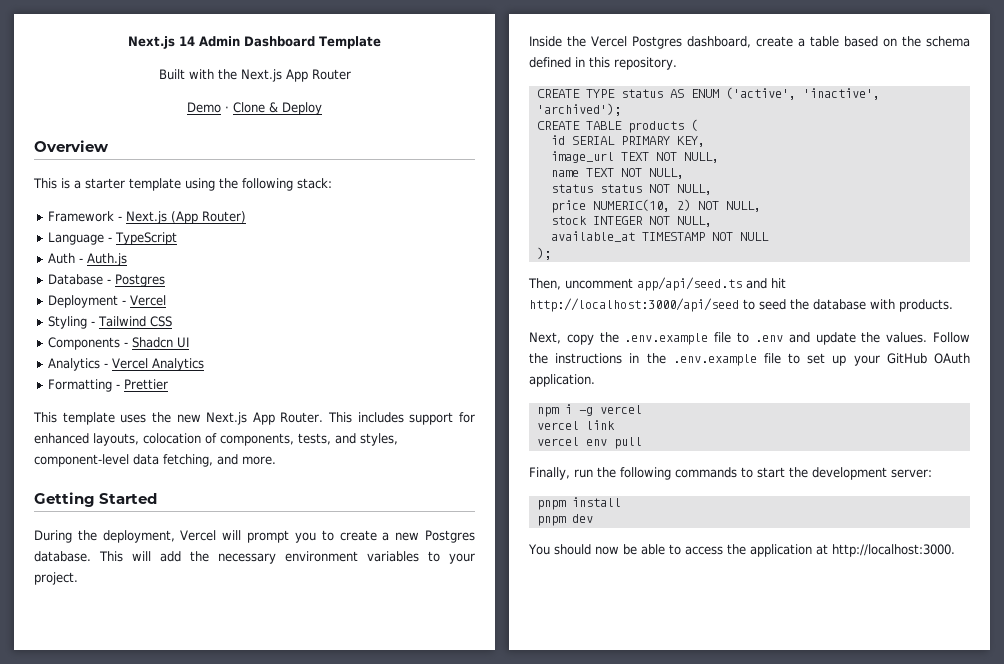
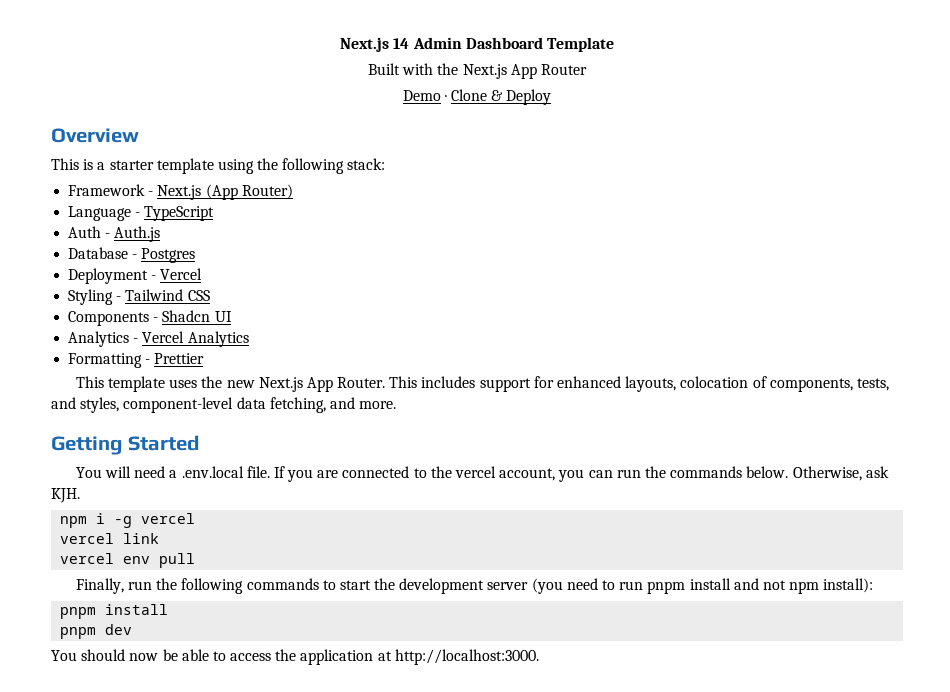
- During the deployment, Vercel will prompt you to create a new Postgres database. This will add the necessary environment variables to your project.
- Inside the Vercel Postgres dashboard, create a table based on the schema defined in this repository.
- CREATE TYPE status AS ENUM ('active', 'inactive', 'archived');
- CREATE TABLE products (
- id SERIAL PRIMARY KEY,
- image_url TEXT NOT NULL,
- name TEXT NOT NULL,
- status status NOT NULL,
- price NUMERIC(10, 2) NOT NULL,
- stock INTEGER NOT NULL,
- available_at TIMESTAMP NOT NULL
- );
- Then, uncomment app/api/seed.ts and hit http://localhost:3000/api/seed to seed the database with products.
- Next, copy the .env.example file to .env and update the values. Follow the instructions in the .env.example file to set up your GitHub OAuth application.
+ You will need a .env.local file. If you are connected to the vercel account, you can run the commands below. Otherwise, ask KJH.
- Finally, run the following commands to start the development server:
+ Finally, run the following commands to start the development server (you need to run pnpm install and not npm install):

